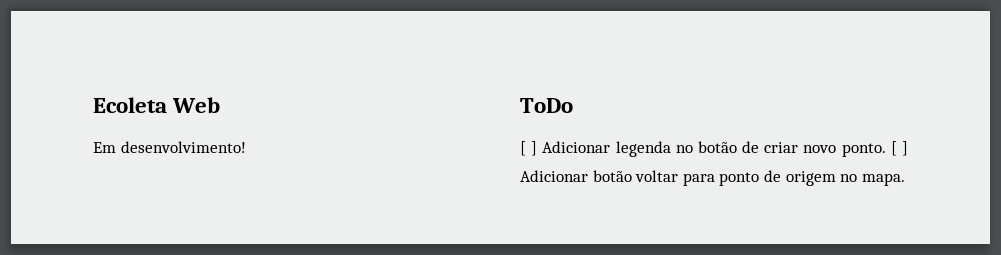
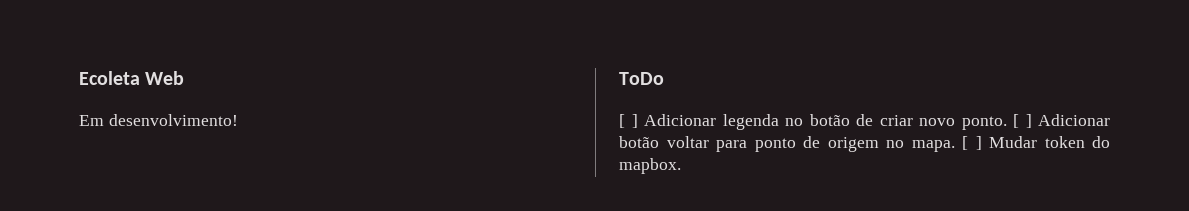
+ [ ] Mudar token do mapbox.

